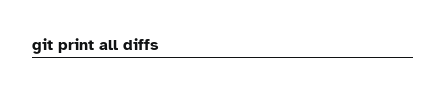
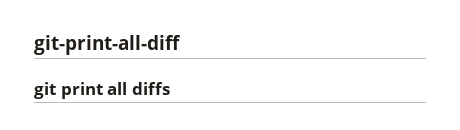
+ git-print-all-diff

